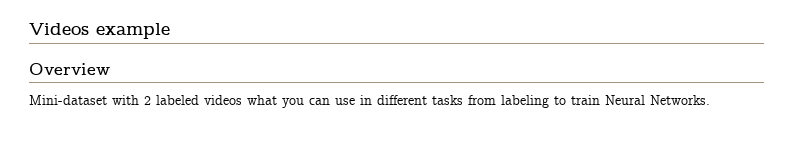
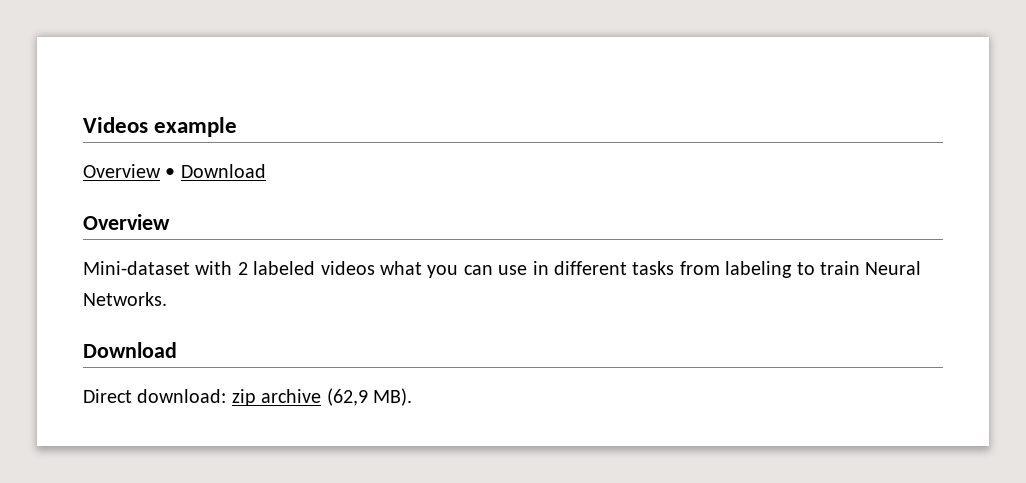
+ Overview • Download
  Mini-dataset with 2 labeled videos what you can use in different tasks from labeling to train Neural Networks.
+ Download
+ Direct download: zip archive (62,9 MB).

